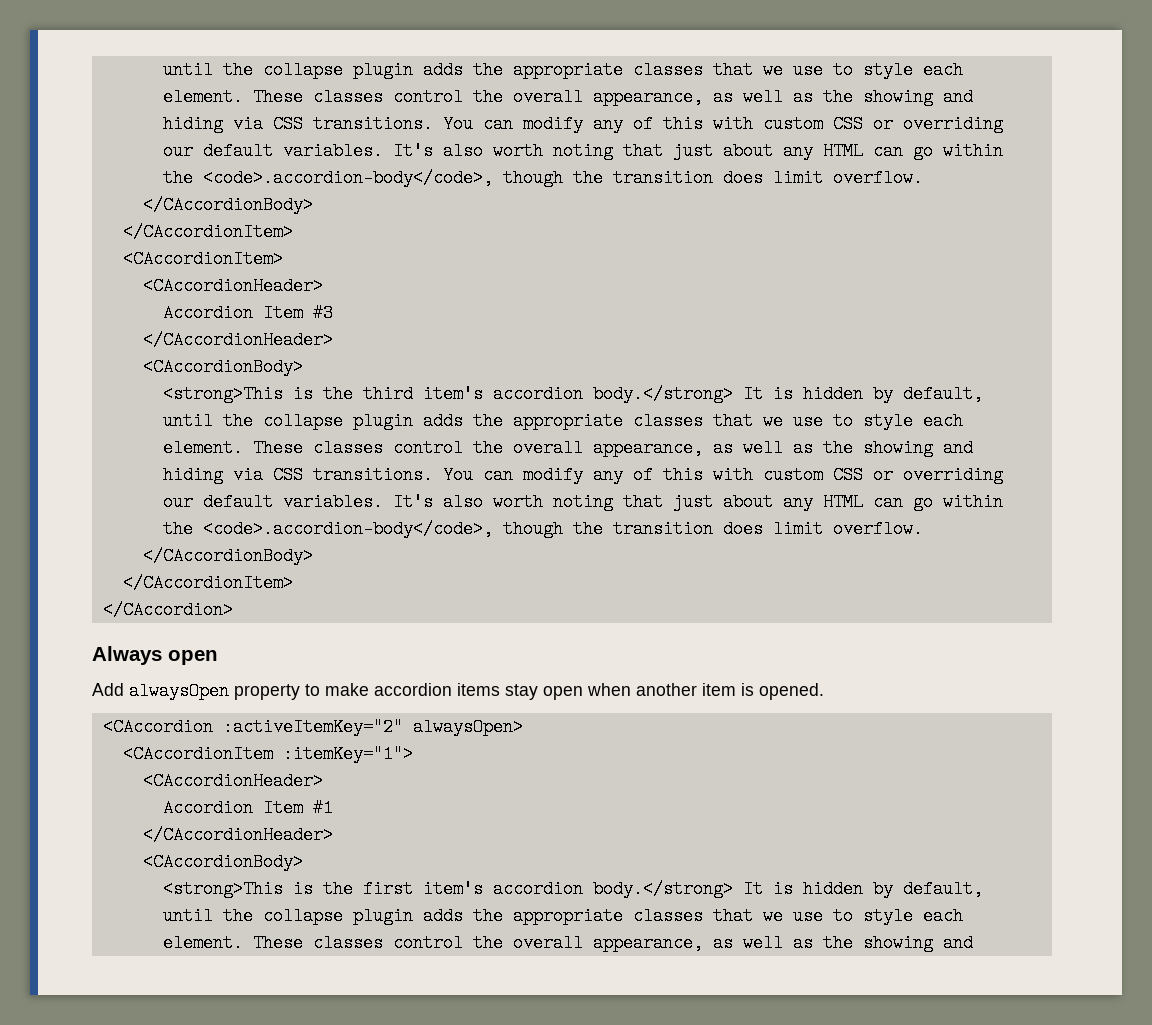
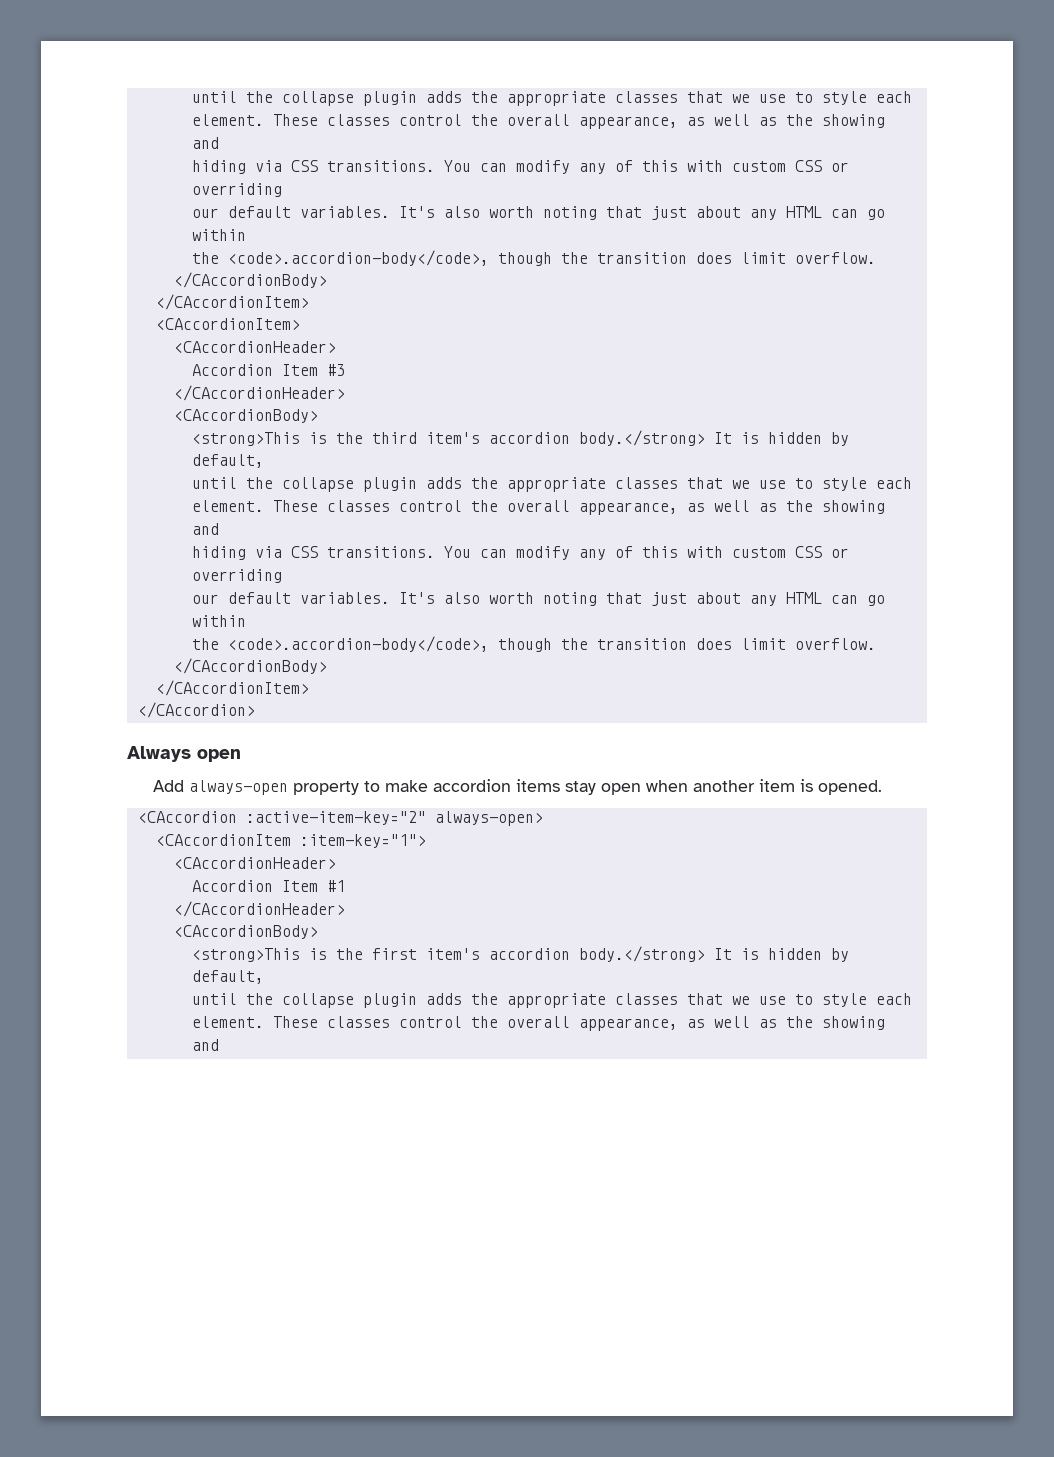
- Add alwaysOpen property to make accordion items stay open when another item is opened.
+ Add always-open property to make accordion items stay open when another item is opened.
- <CAccordion :activeItemKey="2" alwaysOpen>
+ <CAccordion :active-item-key="2" always-open>
- <CAccordionItem :itemKey="1">
+ <CAccordionItem :item-key="1">

